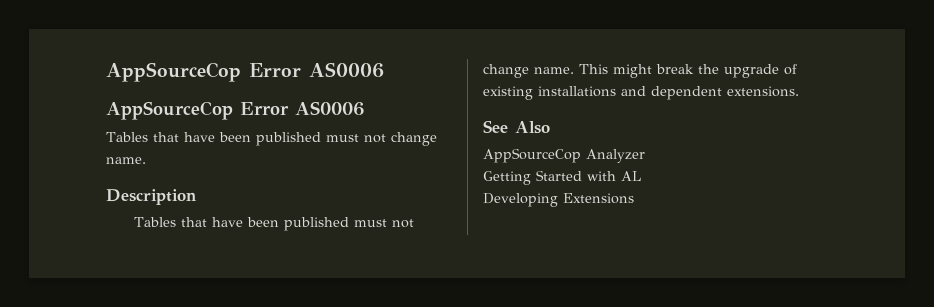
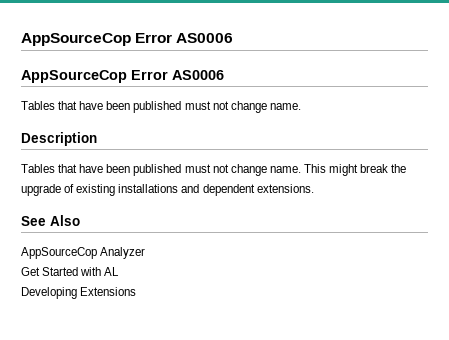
- Getting Started with AL
+ Get Started with AL

